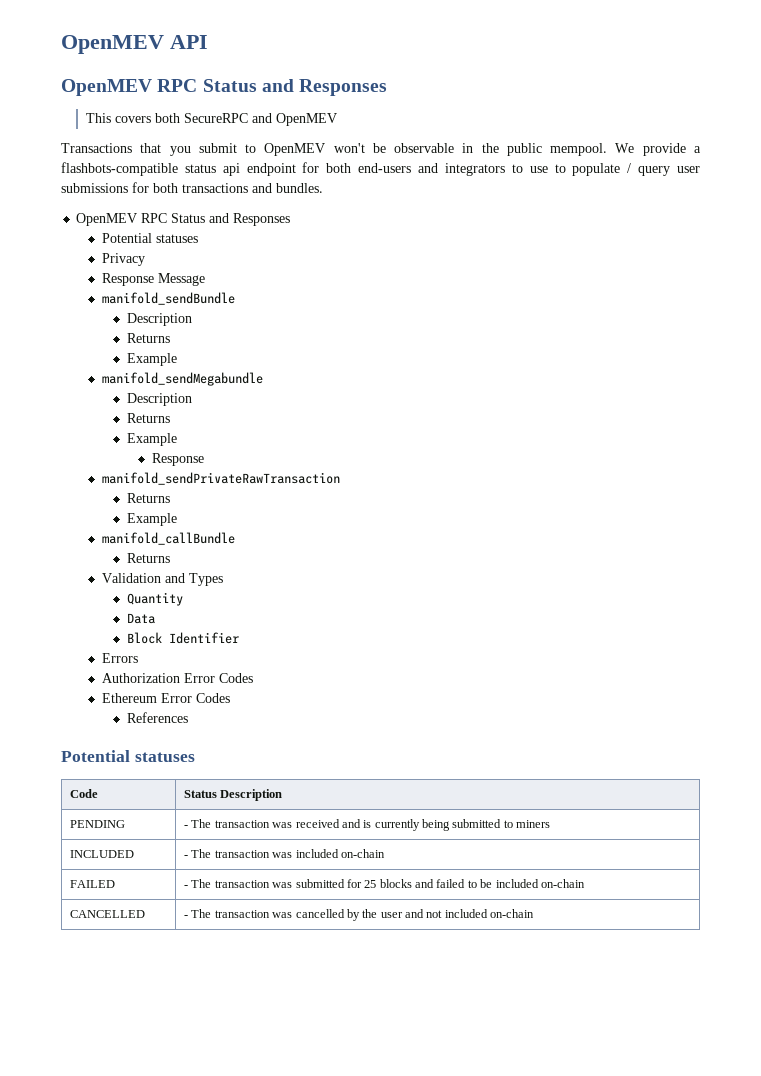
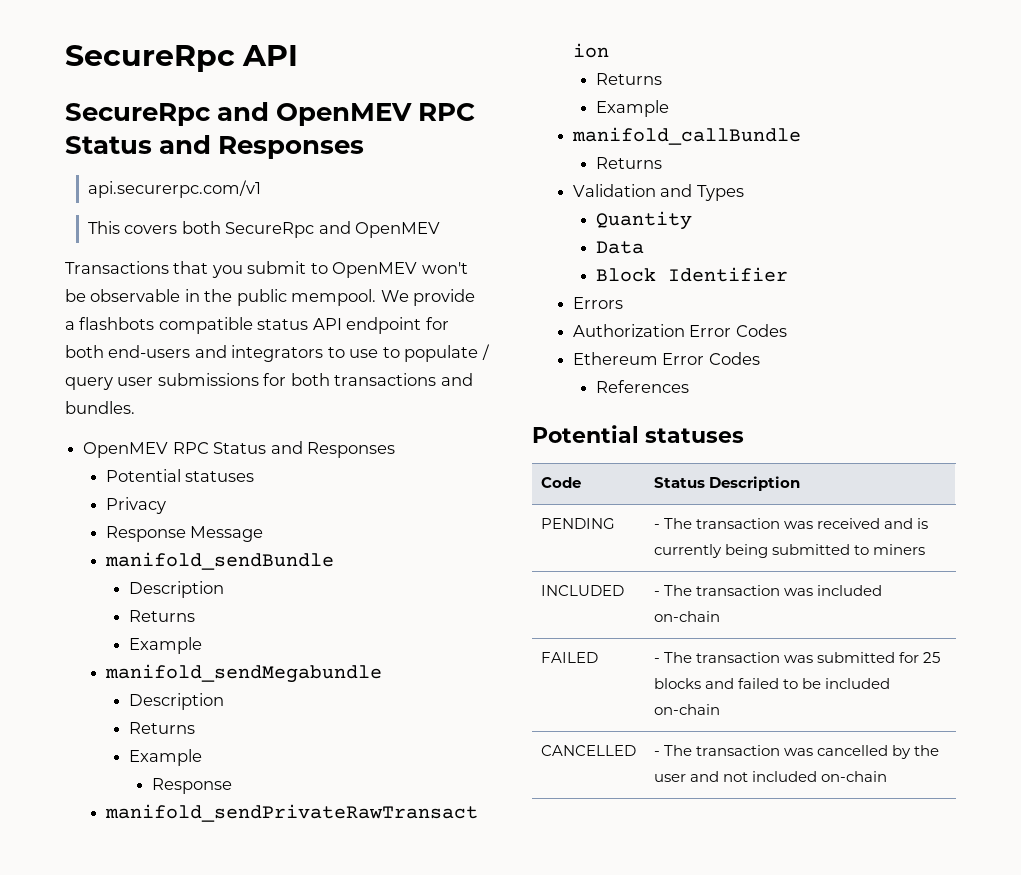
- OpenMEV API
- OpenMEV RPC Status and Responses
+ SecureRpc API
+ SecureRpc and OpenMEV RPC Status and Responses
+ api.securerpc.com/v1
- This covers both SecureRPC and OpenMEV
+ This covers both SecureRpc and OpenMEV
- We provide a flashbots-compatible status api endpoint for both end-users and integrators to use to populate / query user submissions for both transactions and bundles.
+ We provide a flashbots compatible status API endpoint for both end-users and integrators to use to populate / query user submissions for both transactions and bundles.

